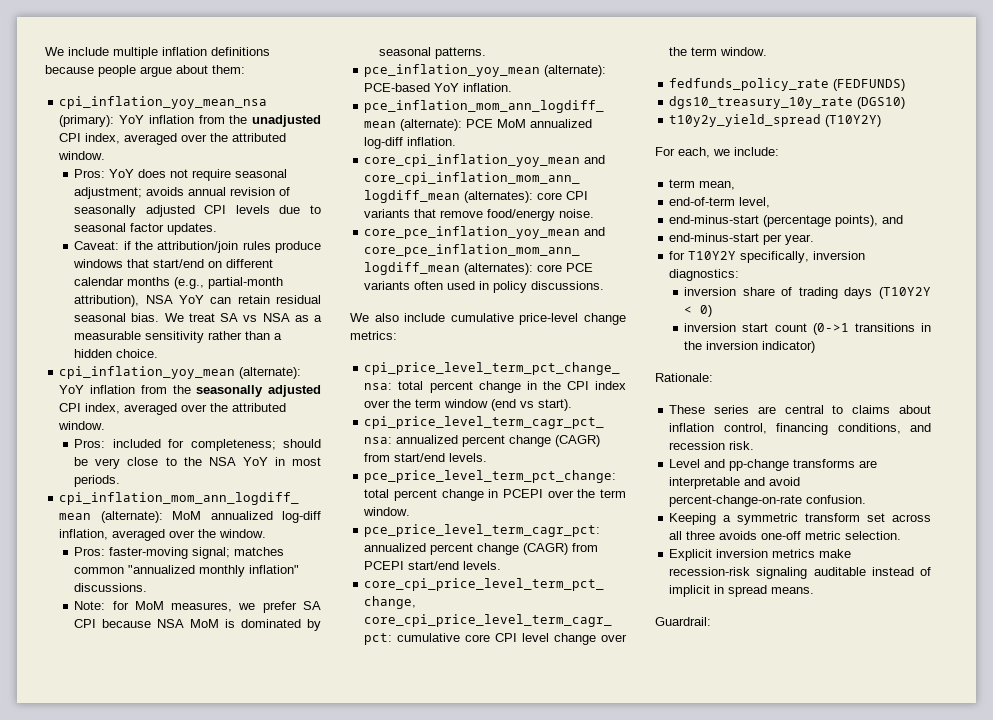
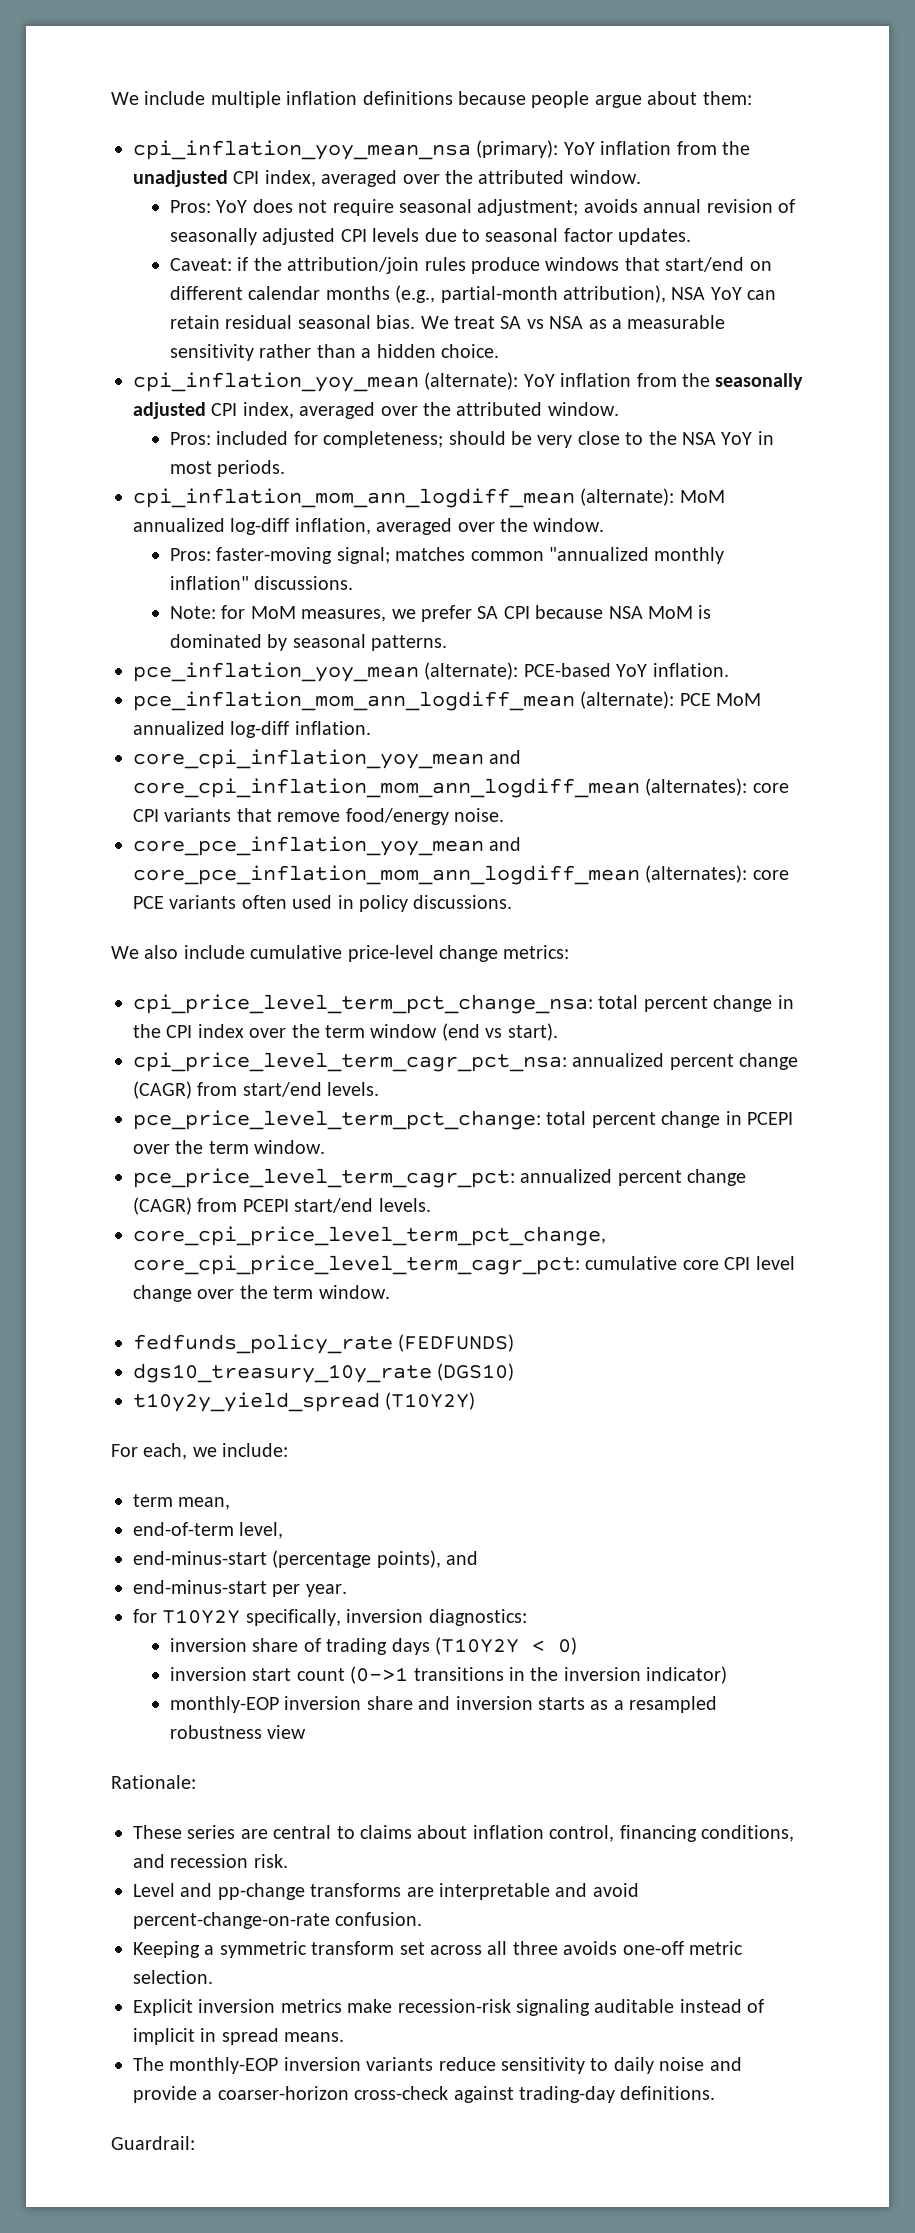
+ monthly-EOP inversion share and inversion starts as a resampled robustness view
+ The monthly-EOP inversion variants reduce sensitivity to daily noise and provide a coarser-horizon cross-check against trading-day definitions.

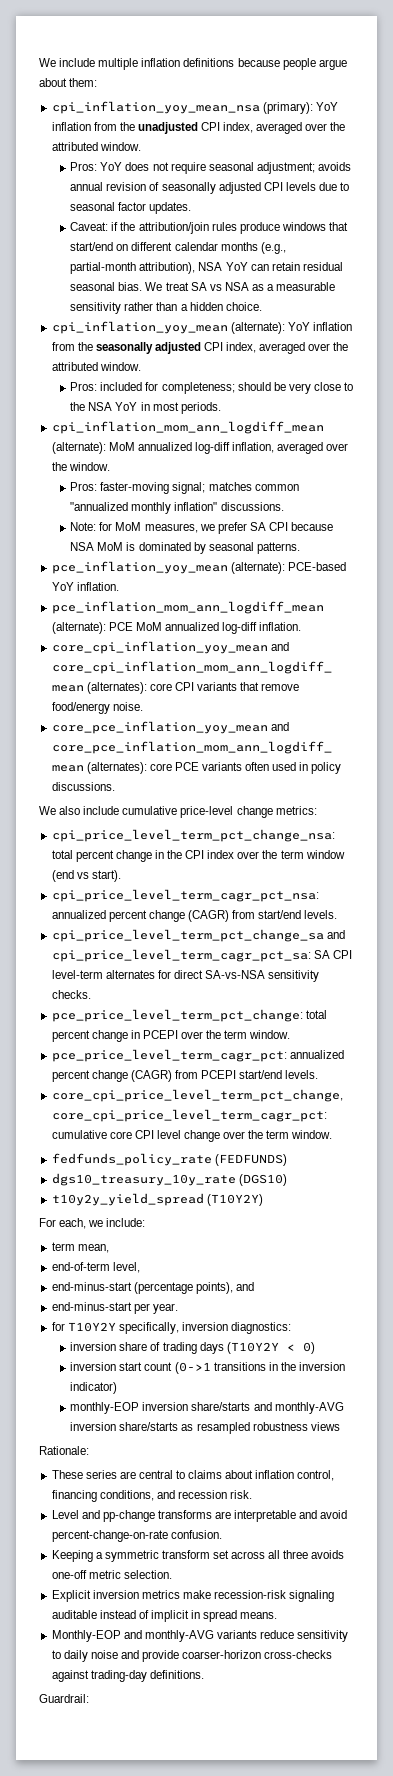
+ cpi_price_level_term_pct_change_sa and cpi_price_level_term_cagr_pct_sa: SA CPI level-term alternates for direct SA-vs-NSA sensitivity checks.
- monthly-EOP inversion share and inversion starts as a resampled robustness view
+ monthly-EOP inversion share/starts and monthly-AVG inversion share/starts as resampled robustness views
- The monthly-EOP inversion variants reduce sensitivity to daily noise and provide a coarser-horizon cross-check against trading-day definitions.
+ Monthly-EOP and monthly-AVG variants reduce sensitivity to daily noise and provide coarser-horizon cross-checks against trading-day definitions.

